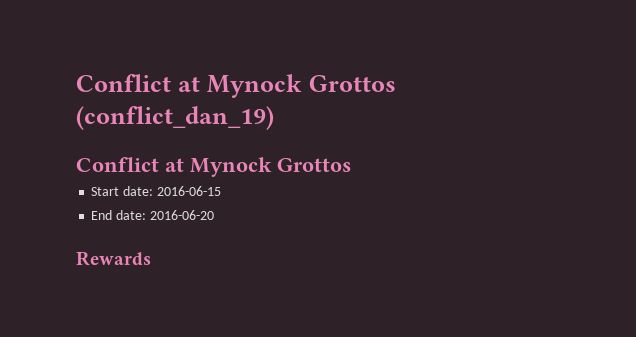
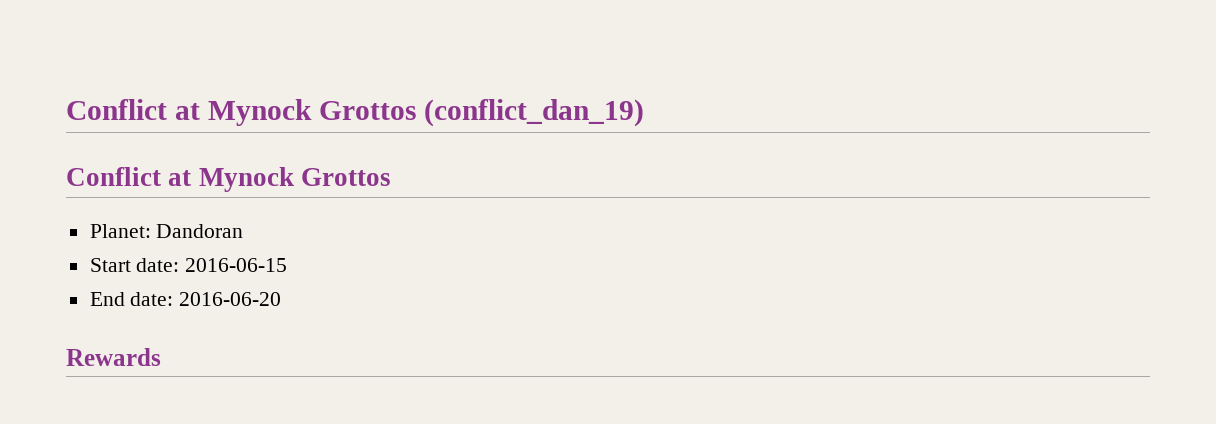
+ Planet: Dandoran

